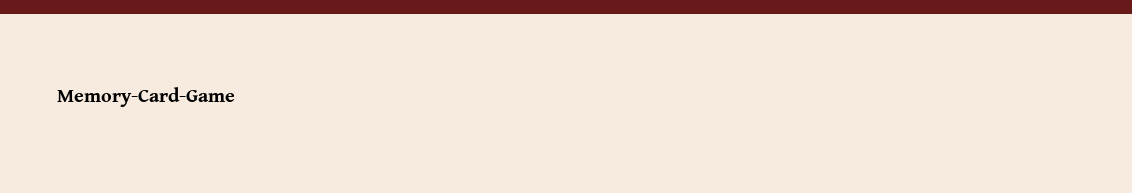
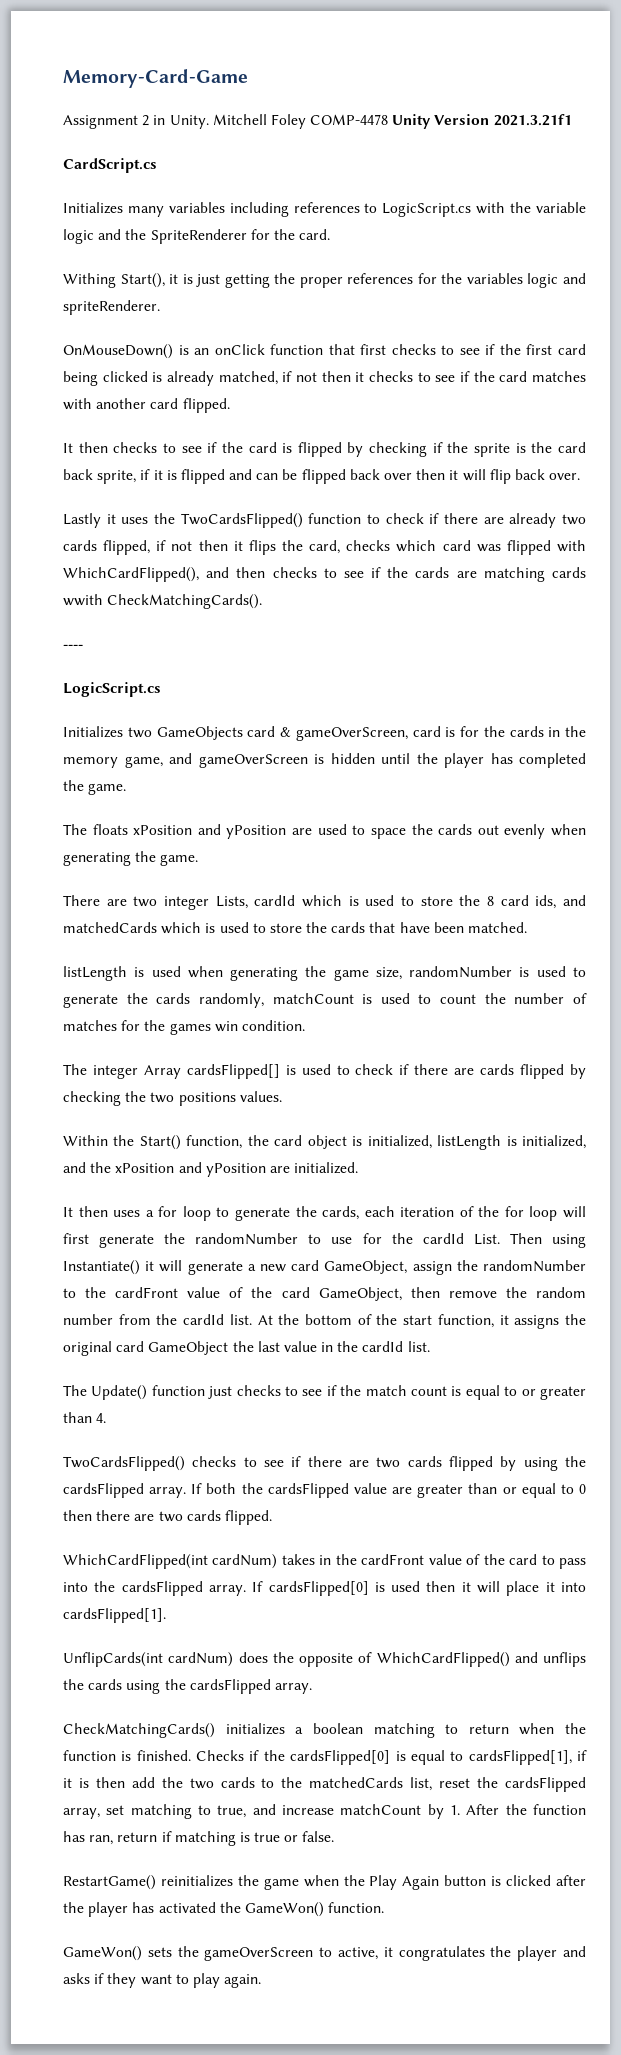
+ Assignment 2 in Unity. Mitchell Foley COMP-4478 Unity Version 2021.3.21f1
+ CardScript.cs
+ Initializes many variables including references to LogicScript.cs with the variable logic and the SpriteRenderer for the card.
+ Withing Start(), it is just getting the proper references for the variables logic and spriteRenderer.
+ OnMouseDown() is an onClick function that first checks to see if the first card being clicked is already matched, if not then it checks to see if the card matches with another card flipped.
+ It then checks to see if the card is flipped by checking if the sprite is the card back sprite, if it is flipped and can be flipped back over then it will flip back over.
+ Lastly it uses the TwoCardsFlipped() function to check if there are already two cards flipped, if not then it flips the card, checks which card was flipped with WhichCardFlipped(), and then checks to see if the cards are matching cards wwith CheckMatchingCards().
+ ----
+ LogicScript.cs
+ Initializes two GameObjects card & gameOverScreen, card is for the cards in the memory game, and gameOverScreen is hidden until the player has completed the game.
+ The floats xPosition and yPosition are used to space the cards out evenly when generating the game.
+ There are two integer Lists, cardId which is used to store the 8 card ids, and matchedCards which is used to store the cards that have been matched.
+ listLength is used when generating the game size, randomNumber is used to generate the cards randomly, matchCount is used to count the number of matches for the games win condition.
+ The integer Array cardsFlipped[] is used to check if there are cards flipped by checking the two positions values.
+ Within the Start() function, the card object is initialized, listLength is initialized, and the xPosition and yPosition are initialized.
+ It then uses a for loop to generate the cards, each iteration of the for loop will first generate the randomNumber to use for the cardId List. Then using Instantiate() it will generate a new card GameObject, assign the randomNumber to the cardFront value of the card GameObject, then remove the random number from the cardId list. At the bottom of the start function, it assigns the original card GameObject the last value in the cardId list.
+ The Update() function just checks to see if the match count is equal to or greater than 4.
+ TwoCardsFlipped() checks to see if there are two cards flipped by using the cardsFlipped array. If both the cardsFlipped value are greater than or equal to 0 then there are two cards flipped.
+ WhichCardFlipped(int cardNum) takes in the cardFront value of the card to pass into the cardsFlipped array. If cardsFlipped[0] is used then it will place it into cardsFlipped[1].
+ UnflipCards(int cardNum) does the opposite of WhichCardFlipped() and unflips the cards using the cardsFlipped array.
+ CheckMatchingCards() initializes a boolean matching to return when the function is finished. Checks if the cardsFlipped[0] is equal to cardsFlipped[1], if it is then add the two cards to the matchedCards list, reset the cardsFlipped array, set matching to true, and increase matchCount by 1. After the function has ran, return if matching is true or false.
+ RestartGame() reinitializes the game when the Play Again button is clicked after the player has activated the GameWon() function.
+ GameWon() sets the gameOverScreen to active, it congratulates the player and asks if they want to play again.

